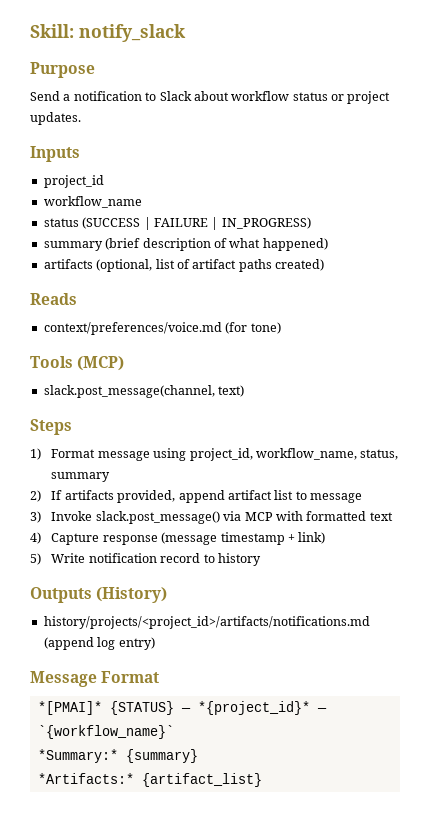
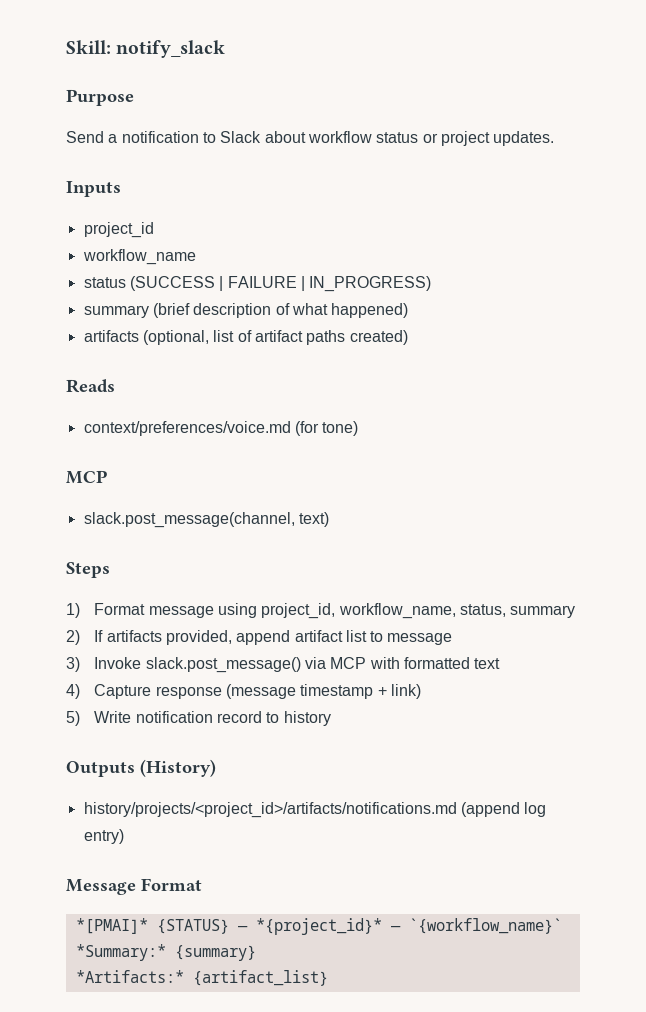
  context/preferences/voice.md (for tone)
- Tools (MCP)
+ MCP

